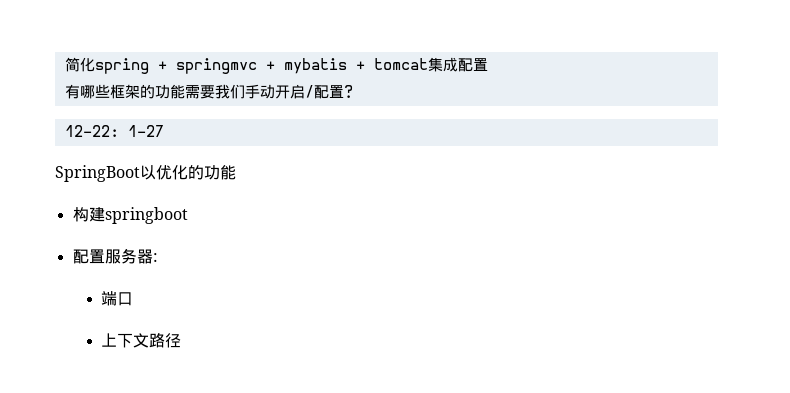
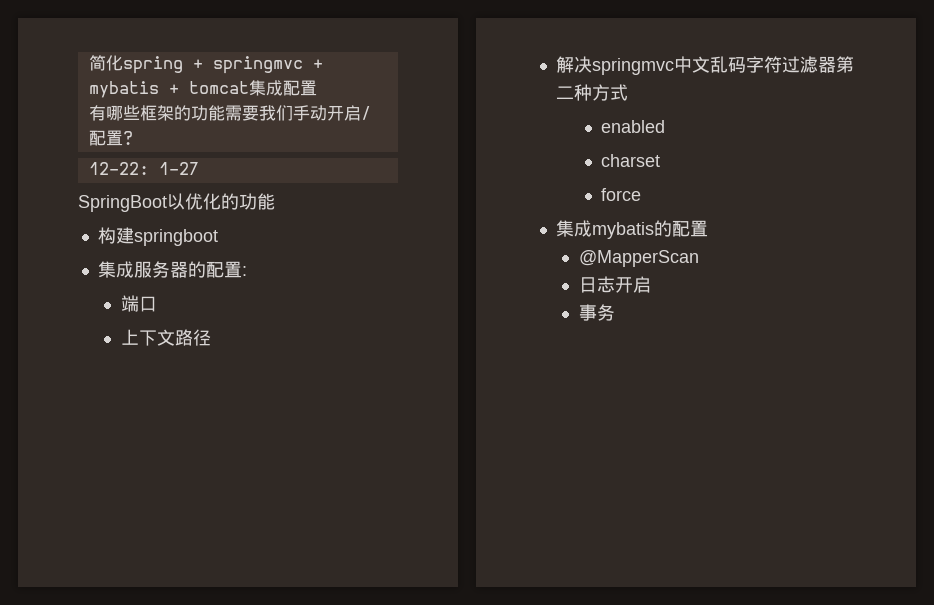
- 配置服务器:
+ 集成服务器的配置:
+ 解决springmvc中文乱码字符过滤器第二种方式
+ enabled
+ charset
+ force
+ 集成mybatis的配置
+ @MapperScan
+ 日志开启
+ 事务

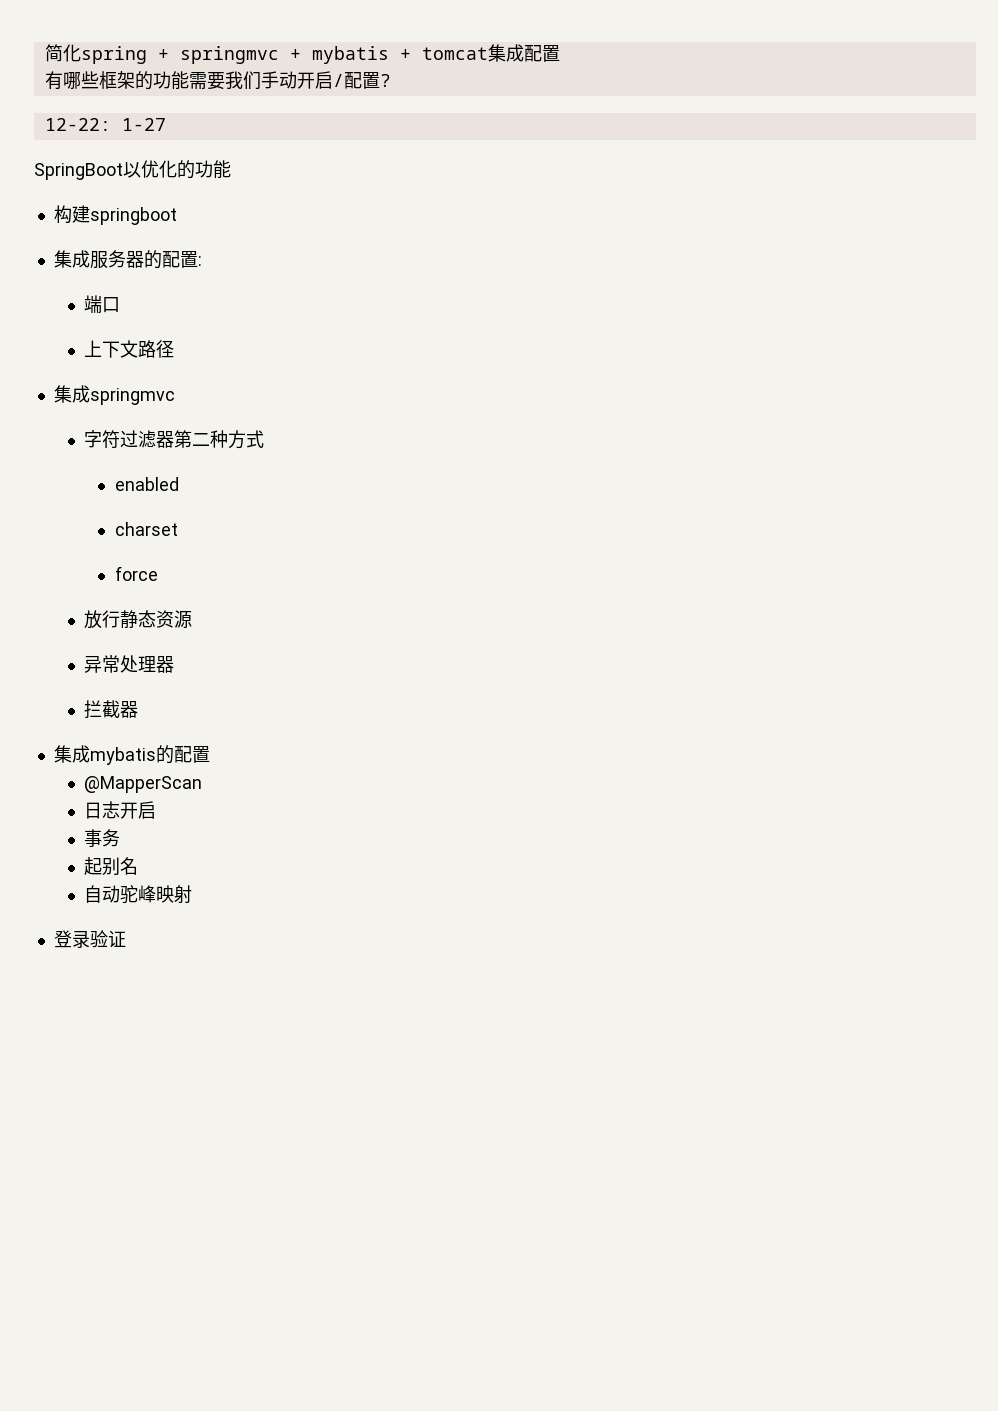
- 解决springmvc中文乱码字符过滤器第二种方式
+ 集成springmvc
+ 字符过滤器第二种方式
+ 放行静态资源
+ 异常处理器
+ 拦截器
+ 起别名
+ 自动驼峰映射
+ 登录验证

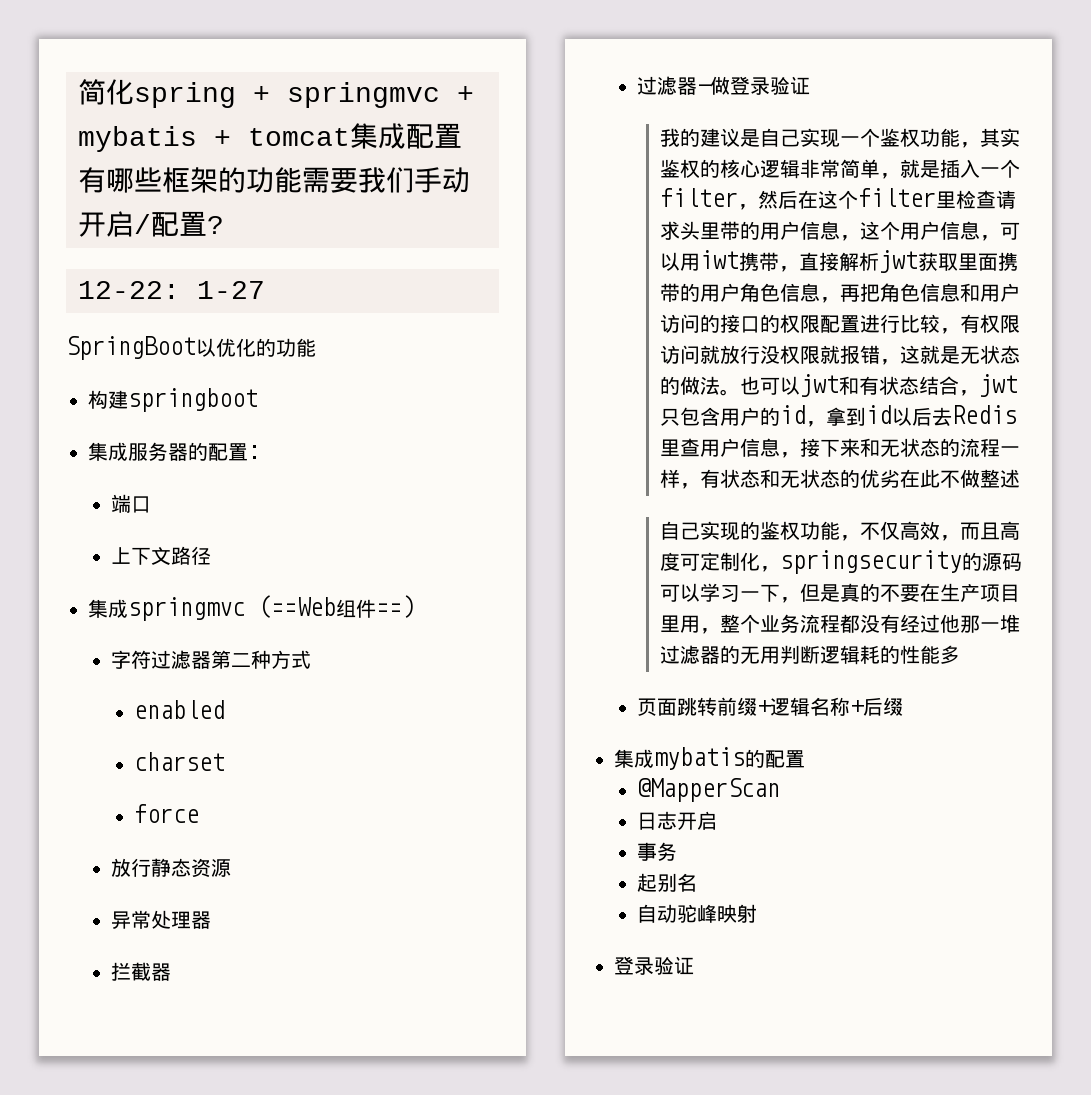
- 集成springmvc
+ 集成springmvc (==Web组件==)
+ 过滤器-做登录验证
+ 我的建议是自己实现一个鉴权功能，其实鉴权的核心逻辑非常简单，就是插入一个filter，然后在这个filter里检查请求头里带的用户信息，这个用户信息，可以用iwt携带，直接解析jwt获取里面携带的用户角色信息，再把角色信息和用户访问的接口的权限配置进行比较，有权限访问就放行没权限就报错，这就是无状态的做法。也可以jwt和有状态结合，jwt只包含用户的id，拿到id以后去Redis里查用户信息，接下来和无状态的流程一样，有状态和无状态的优劣在此不做整述
+ 自己实现的鉴权功能，不仅高效，而且高度可定制化，springsecurity的源码可以学习一下，但是真的不要在生产项目里用，整个业务流程都没有经过他那一堆过滤器的无用判断逻辑耗的性能多
+ 页面跳转前缀+逻辑名称+后缀

